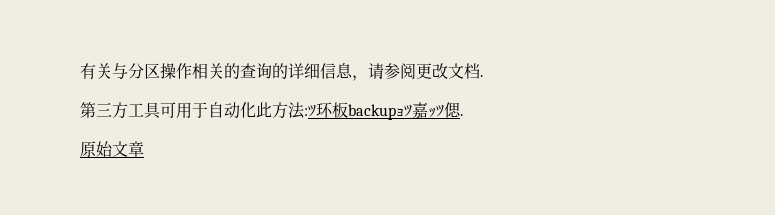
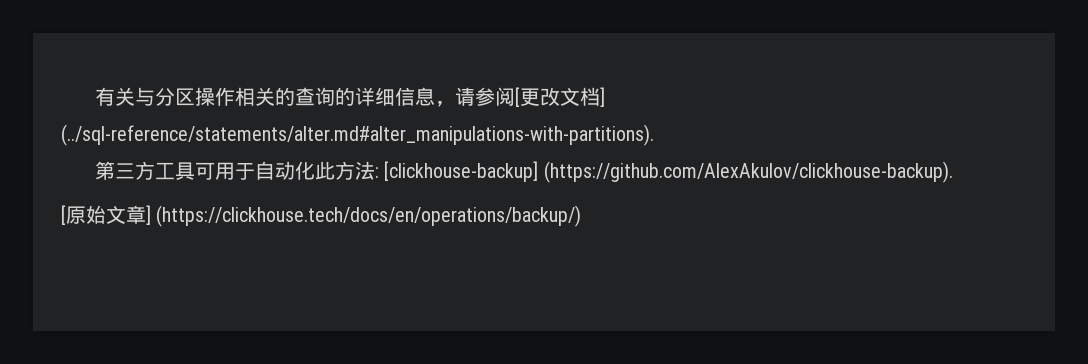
- 有关与分区操作相关的查询的详细信息，请参阅更改文档.
+ 有关与分区操作相关的查询的详细信息，请参阅[更改文档] (../sql-reference/statements/alter.md#alter_manipulations-with-partitions).
- 第三方工具可用于自动化此方法:ﾂ环板backupｮﾂ嘉ｯﾂ偲.
- 原始文章
+ 第三方工具可用于自动化此方法: [clickhouse-backup] (https://github.com/AlexAkulov/clickhouse-backup).
+ [原始文章] (https://clickhouse.tech/docs/en/operations/backup/)

